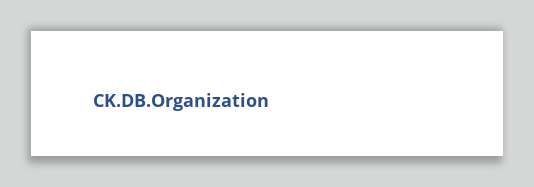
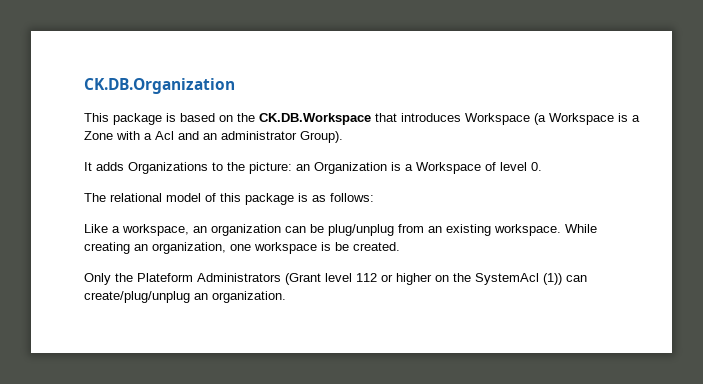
+ This package is based on the CK.DB.Workspace that introduces Workspace (a Workspace is a Zone with a Acl and an administrator Group).
+ It adds Organizations to the picture: an Organization is a Workspace of level 0.
+ The relational model of this package is as follows:
+ Like a workspace, an organization can be plug/unplug from an existing workspace. While creating an organization, one workspace is be created.
+ Only the Plateform Administrators (Grant level 112 or higher on the SystemAcl (1)) can create/plug/unplug an organization.

